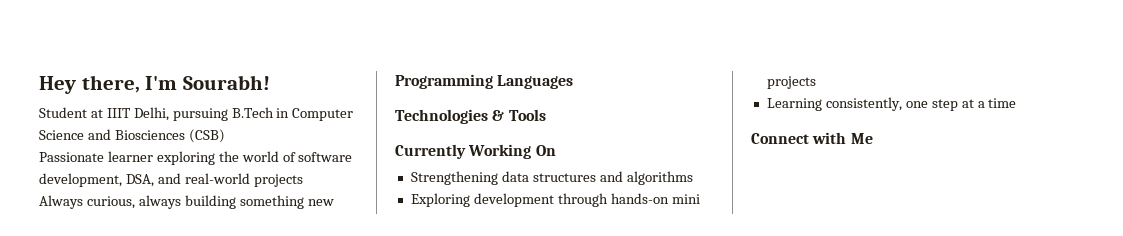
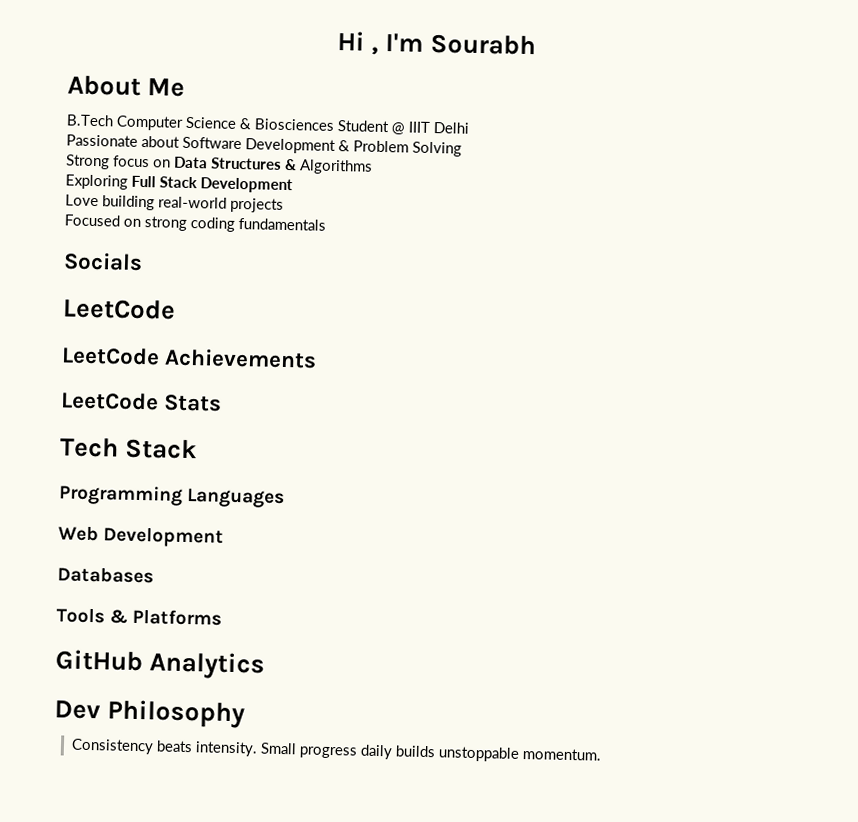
- Hey there, I'm Sourabh!
- Student at IIIT Delhi, pursuing B.Tech in Computer Science and Biosciences (CSB)
- Passionate learner exploring the world of software development, DSA, and real-world projects
- Always curious, always building something new
+ Hi , I'm Sourabh
+ About Me
+ B.Tech Computer Science & Biosciences Student @ IIIT Delhi
+ Passionate about Software Development & Problem Solving
+ Strong focus on Data Structures & Algorithms
+ Exploring Full Stack Development
+ Love building real-world projects
+ Focused on strong coding fundamentals
+ Socials
+ LeetCode
+ LeetCode Achievements
+ LeetCode Stats
+ Tech Stack
  Programming Languages
- Technologies & Tools
- Currently Working On
- Strengthening data structures and algorithms
- Exploring development through hands-on mini projects
- Learning consistently, one step at a time
- Connect with Me
+ Web Development
+ Databases
+ Tools & Platforms
+ GitHub Analytics
+ Dev Philosophy
+ Consistency beats intensity. Small progress daily builds unstoppable momentum.

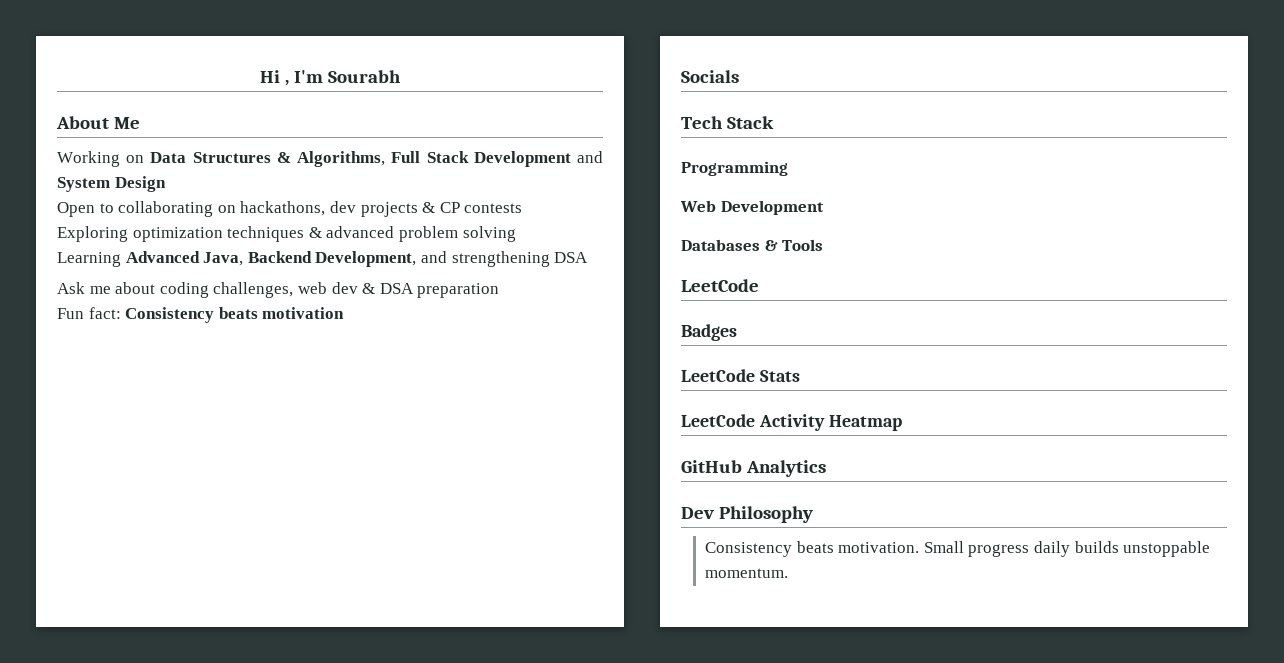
- B.Tech Computer Science & Biosciences Student @ IIIT Delhi
- Passionate about Software Development & Problem Solving
- Strong focus on Data Structures & Algorithms
- Exploring Full Stack Development
- Love building real-world projects
- Focused on strong coding fundamentals
+ Working on Data Structures & Algorithms, Full Stack Development and System Design
+ Open to collaborating on hackathons, dev projects & CP contests
+ Exploring optimization techniques & advanced problem solving
+ Learning Advanced Java, Backend Development, and strengthening DSA
+ Ask me about coding challenges, web dev & DSA preparation
+ Fun fact: Consistency beats motivation
  Socials
- LeetCode
- LeetCode Achievements
- LeetCode Stats
- Programming Languages
+ Programming
- Databases
- Tools & Platforms
+ Databases & Tools
+ LeetCode
+ Badges
+ LeetCode Stats
+ LeetCode Activity Heatmap
- Consistency beats intensity.
+ Consistency beats motivation.

